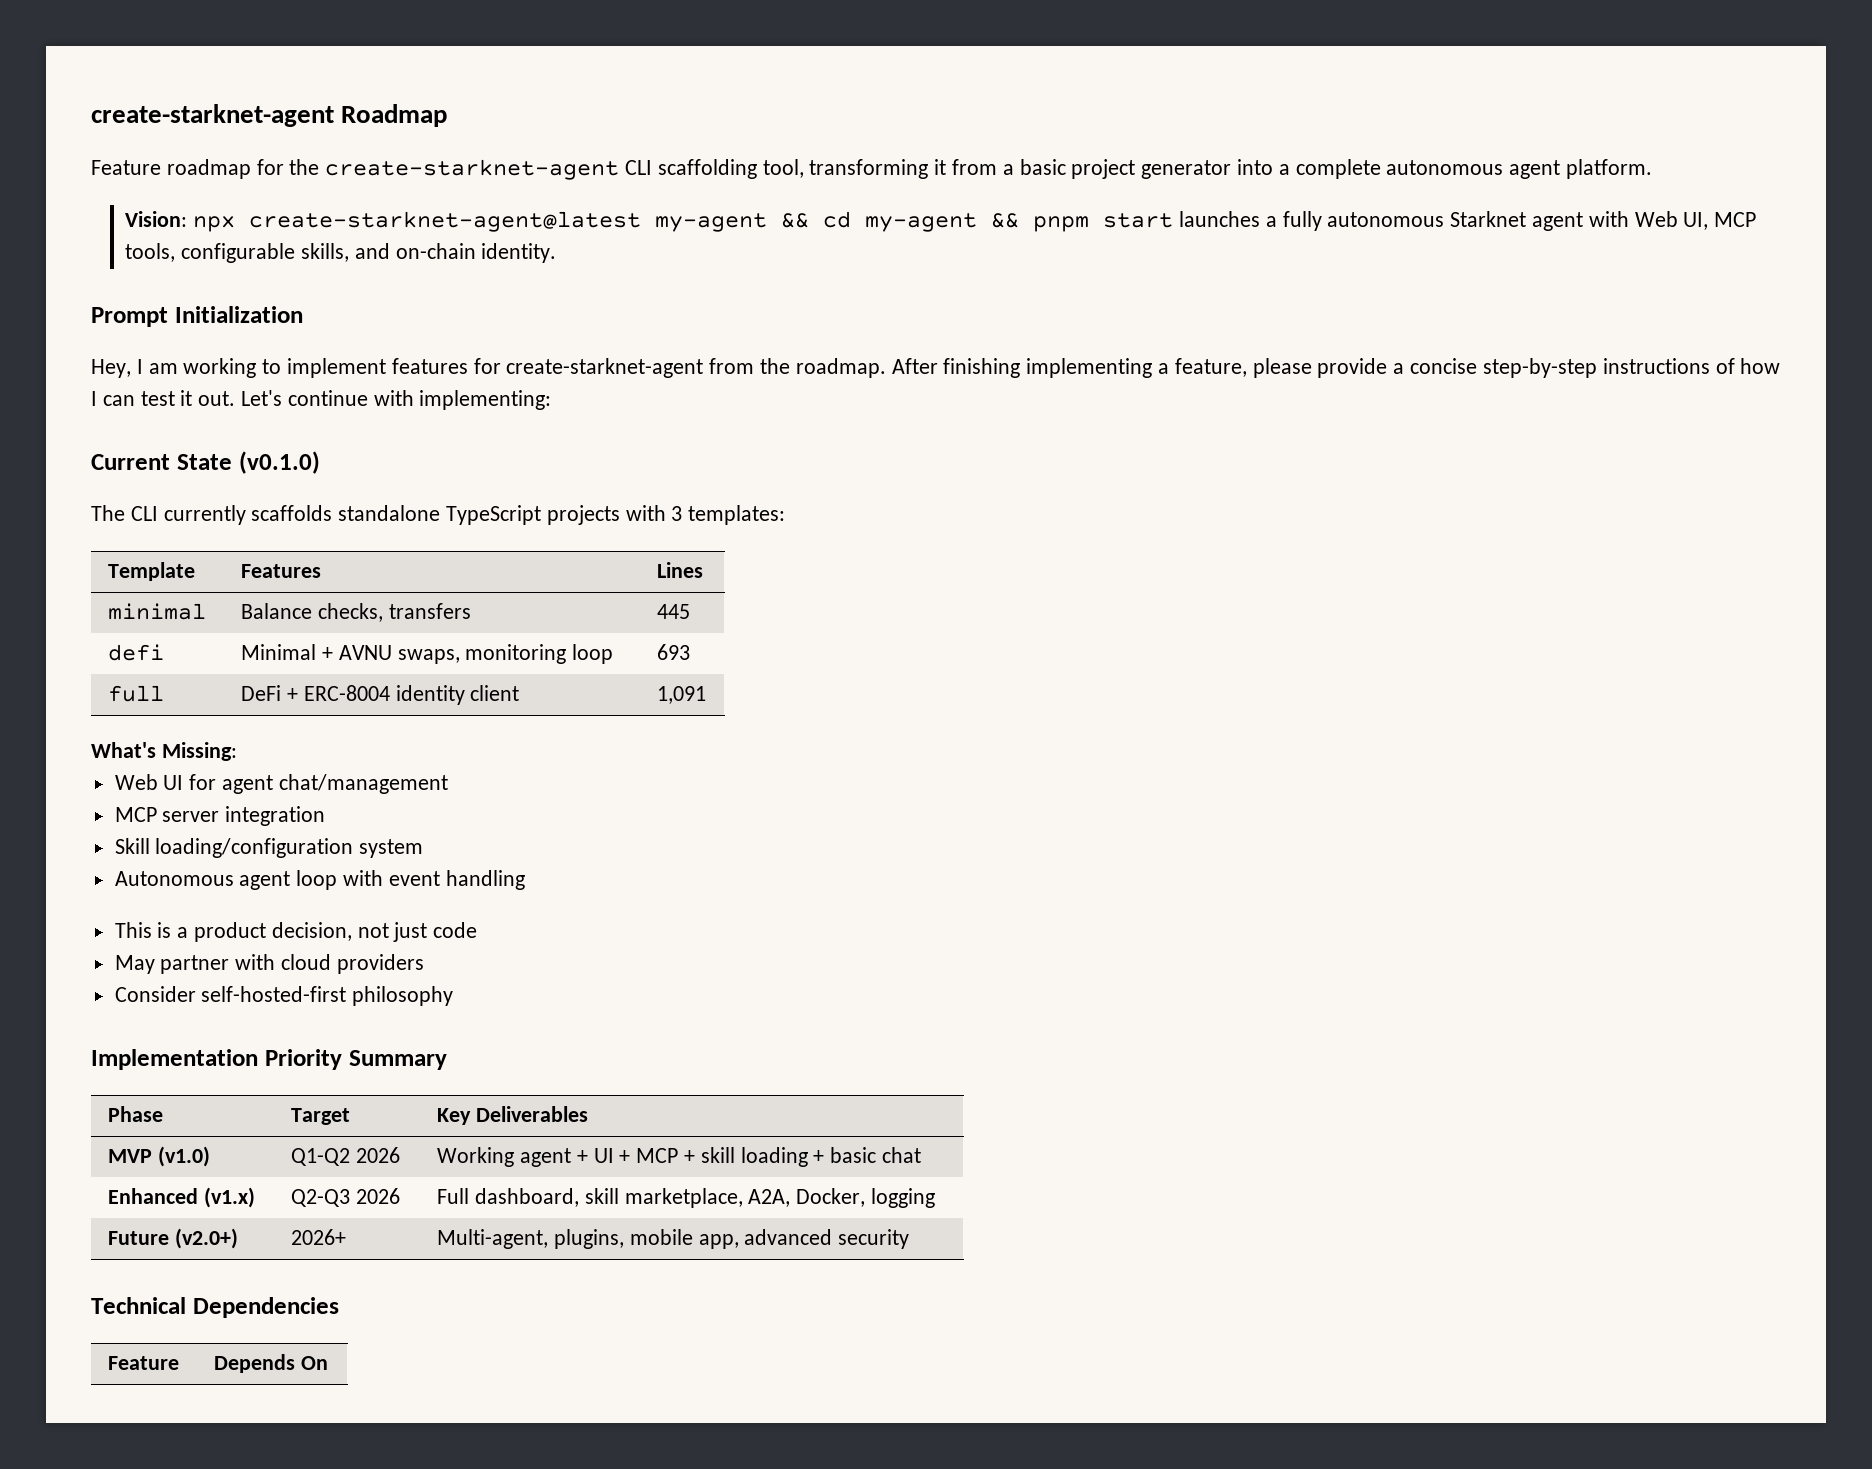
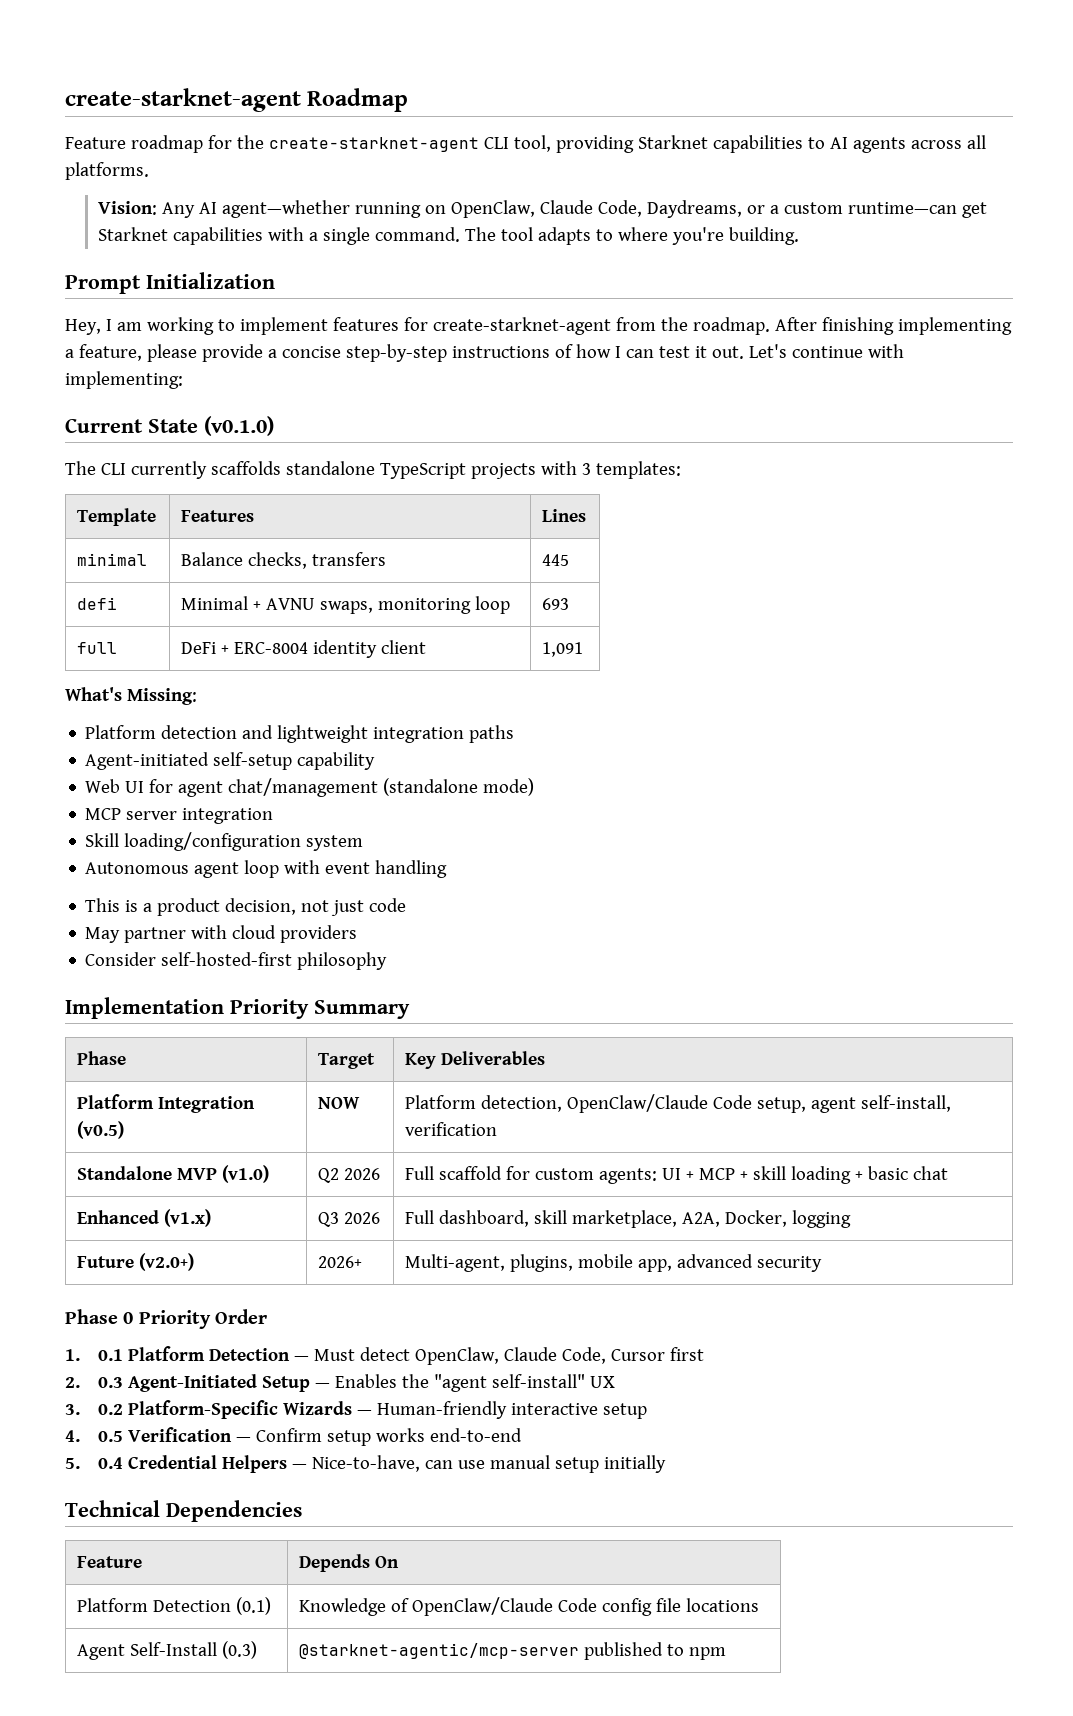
- Feature roadmap for the create-starknet-agent CLI scaffolding tool, transforming it from a basic project generator into a complete autonomous agent platform.
- Vision: npx create-starknet-agent@latest my-agent && cd my-agent && pnpm start launches a fully autonomous Starknet agent with Web UI, MCP tools, configurable skills, and on-chain identity.
+ Feature roadmap for the create-starknet-agent CLI tool, providing Starknet capabilities to AI agents across all platforms.
+ Vision: Any AI agent—whether running on OpenClaw, Claude Code, Daydreams, or a custom runtime—can get Starknet capabilities with a single command. The tool adapts to where you're building.
+ Platform detection and lightweight integration paths
+ Agent-initiated self-setup capability
- Web UI for agent chat/management
+ Web UI for agent chat/management (standalone mode)
- MVP (v1.0) | Q1-Q2 2026 | Working agent + UI + MCP + skill loading + basic chat
+ Platform Integration (v0.5) | NOW | Platform detection, OpenClaw/Claude Code setup, agent self-install, verification
+ Standalone MVP (v1.0) | Q2 2026 | Full scaffold for custom agents: UI + MCP + skill loading + basic chat
- Enhanced (v1.x) | Q2-Q3 2026 | Full dashboard, skill marketplace, A2A, Docker, logging
+ Enhanced (v1.x) | Q3 2026 | Full dashboard, skill marketplace, A2A, Docker, logging
+ Phase 0 Priority Order
+ 1. 0.1 Platform Detection — Must detect OpenClaw, Claude Code, Cursor first
+ 2. 0.3 Agent-Initiated Setup — Enables the "agent self-install" UX
+ 3. 0.2 Platform-Specific Wizards — Human-friendly interactive setup
+ 4. 0.5 Verification — Confirm setup works end-to-end
+ 5. 0.4 Credential Helpers — Nice-to-have, can use manual setup initially
+ Platform Detection (0.1) | Knowledge of OpenClaw/Claude Code config file locations
+ Agent Self-Install (0.3) | @starknet-agentic/mcp-server published to npm

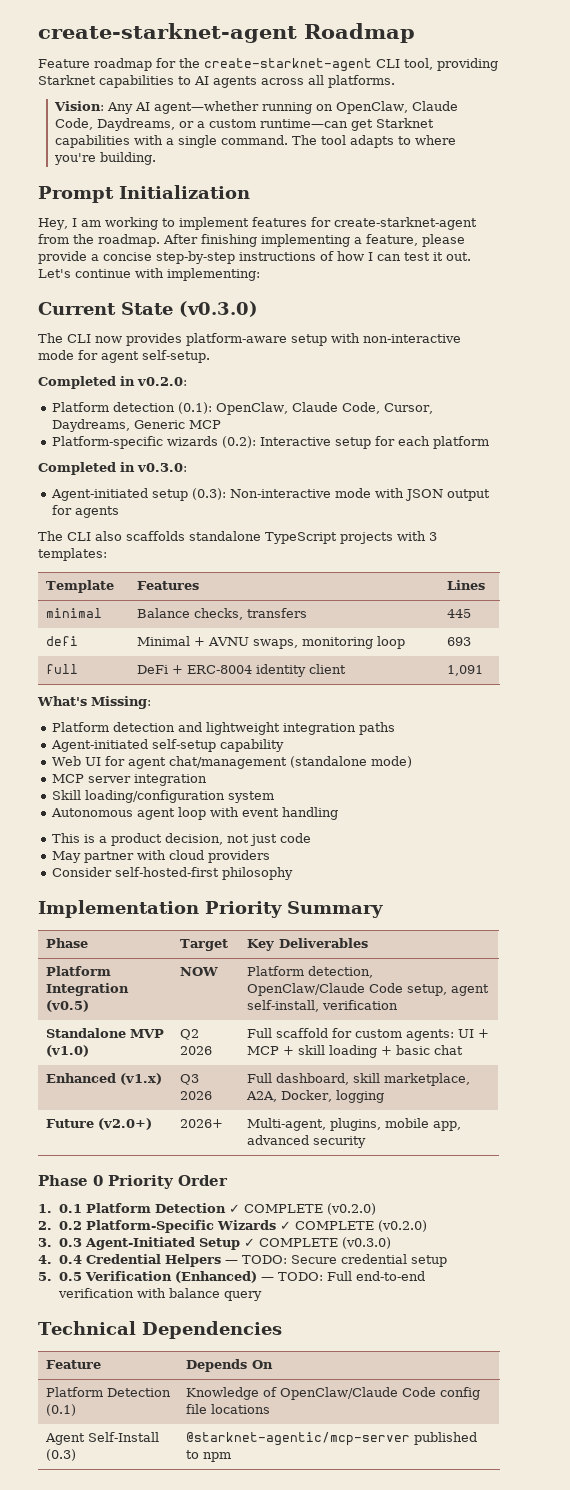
- Current State (v0.1.0)
- The CLI currently scaffolds standalone TypeScript projects with 3 templates:
+ Current State (v0.3.0)
+ The CLI now provides platform-aware setup with non-interactive mode for agent self-setup.
+ Completed in v0.2.0:
+ Platform detection (0.1): OpenClaw, Claude Code, Cursor, Daydreams, Generic MCP
+ Platform-specific wizards (0.2): Interactive setup for each platform
+ Completed in v0.3.0:
+ Agent-initiated setup (0.3): Non-interactive mode with JSON output for agents
+ The CLI also scaffolds standalone TypeScript projects with 3 templates:
- 1. 0.1 Platform Detection — Must detect OpenClaw, Claude Code, Cursor first
- 2. 0.3 Agent-Initiated Setup — Enables the "agent self-install" UX
- 3. 0.2 Platform-Specific Wizards — Human-friendly interactive setup
- 4. 0.5 Verification — Confirm setup works end-to-end
- 5. 0.4 Credential Helpers — Nice-to-have, can use manual setup initially
+ 1. 0.1 Platform Detection ✓ COMPLETE (v0.2.0)
+ 2. 0.2 Platform-Specific Wizards ✓ COMPLETE (v0.2.0)
+ 3. 0.3 Agent-Initiated Setup ✓ COMPLETE (v0.3.0)
+ 4. 0.4 Credential Helpers — TODO: Secure credential setup
+ 5. 0.5 Verification (Enhanced) — TODO: Full end-to-end verification with balance query

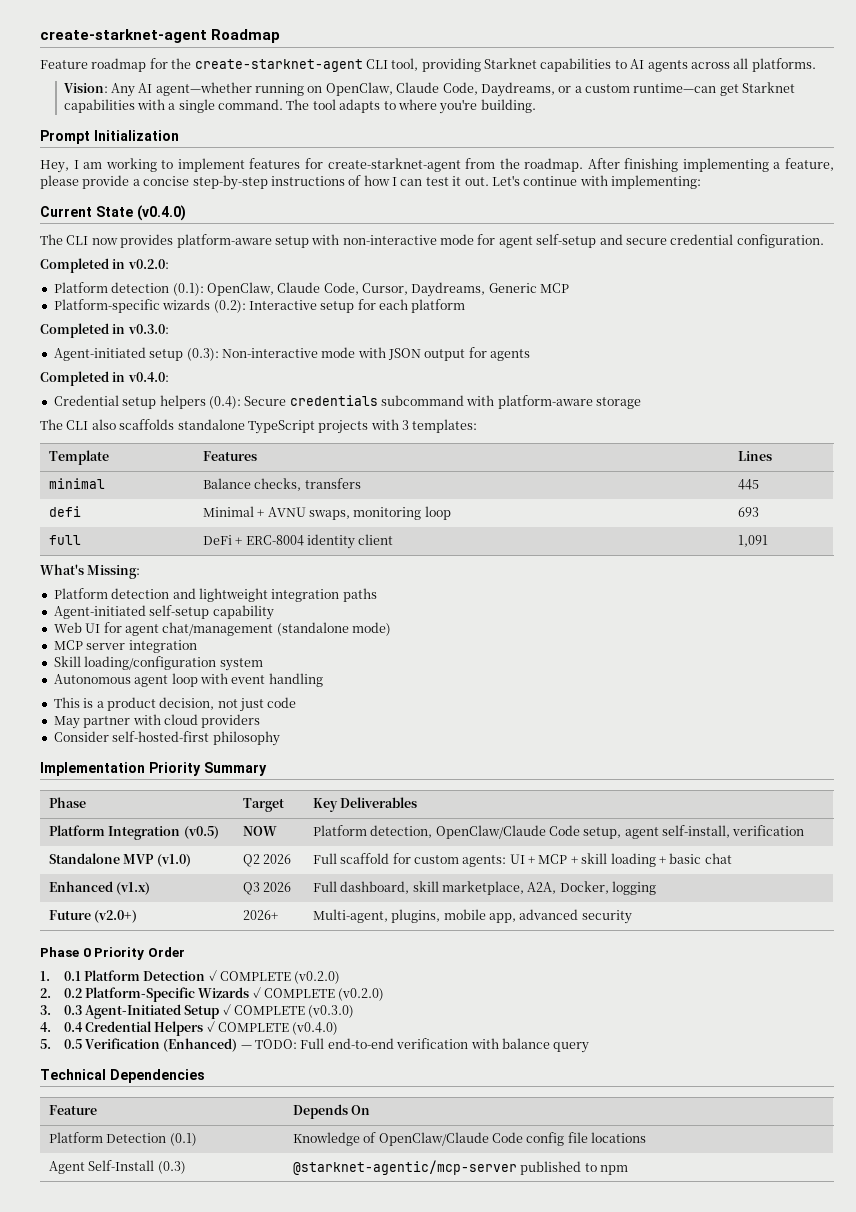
- Current State (v0.3.0)
+ Current State (v0.4.0)
- The CLI now provides platform-aware setup with non-interactive mode for agent self-setup.
+ The CLI now provides platform-aware setup with non-interactive mode for agent self-setup and secure credential configuration.
+ Completed in v0.4.0:
+ Credential setup helpers (0.4): Secure credentials subcommand with platform-aware storage
- 4. 0.4 Credential Helpers — TODO: Secure credential setup
+ 4. 0.4 Credential Helpers ✓ COMPLETE (v0.4.0)

